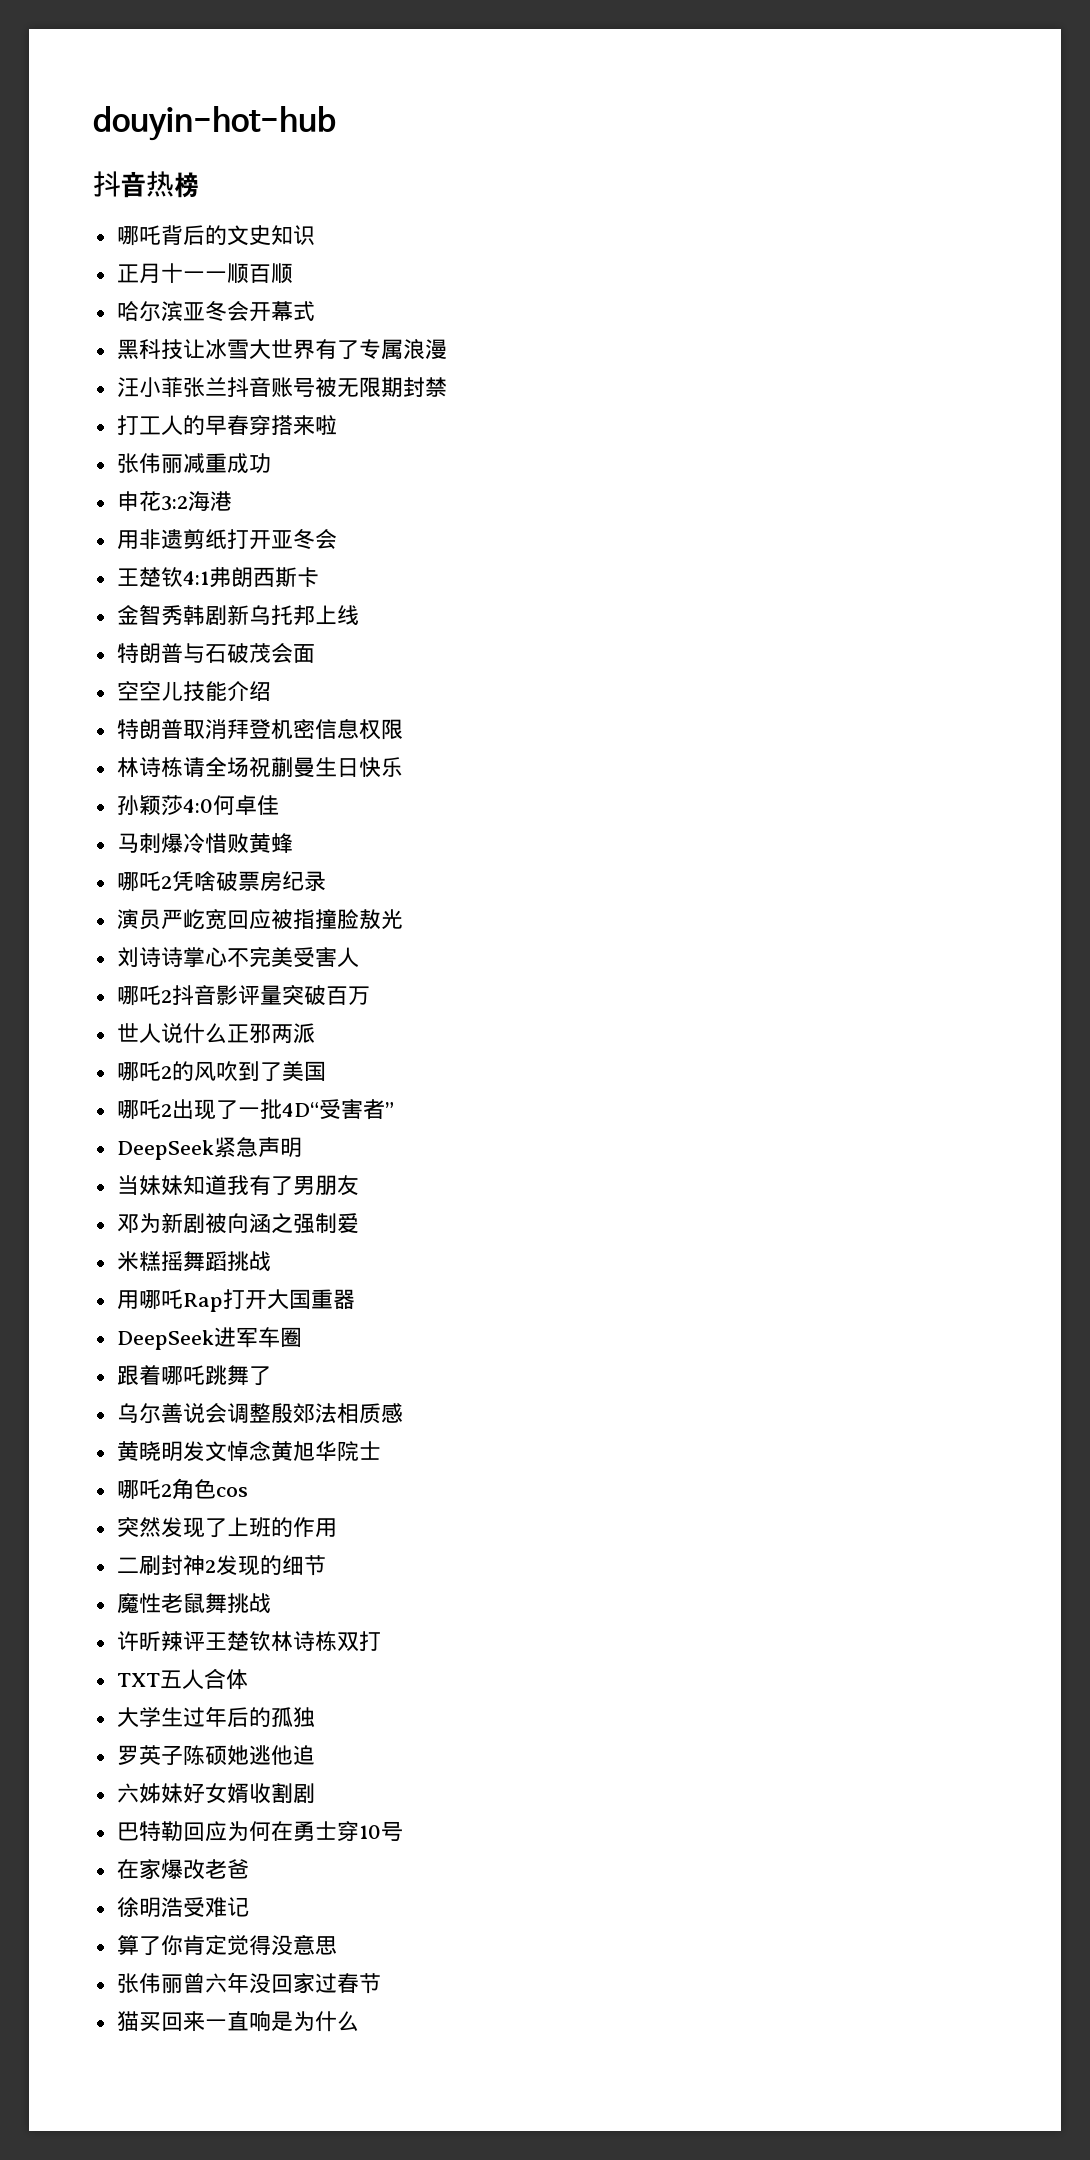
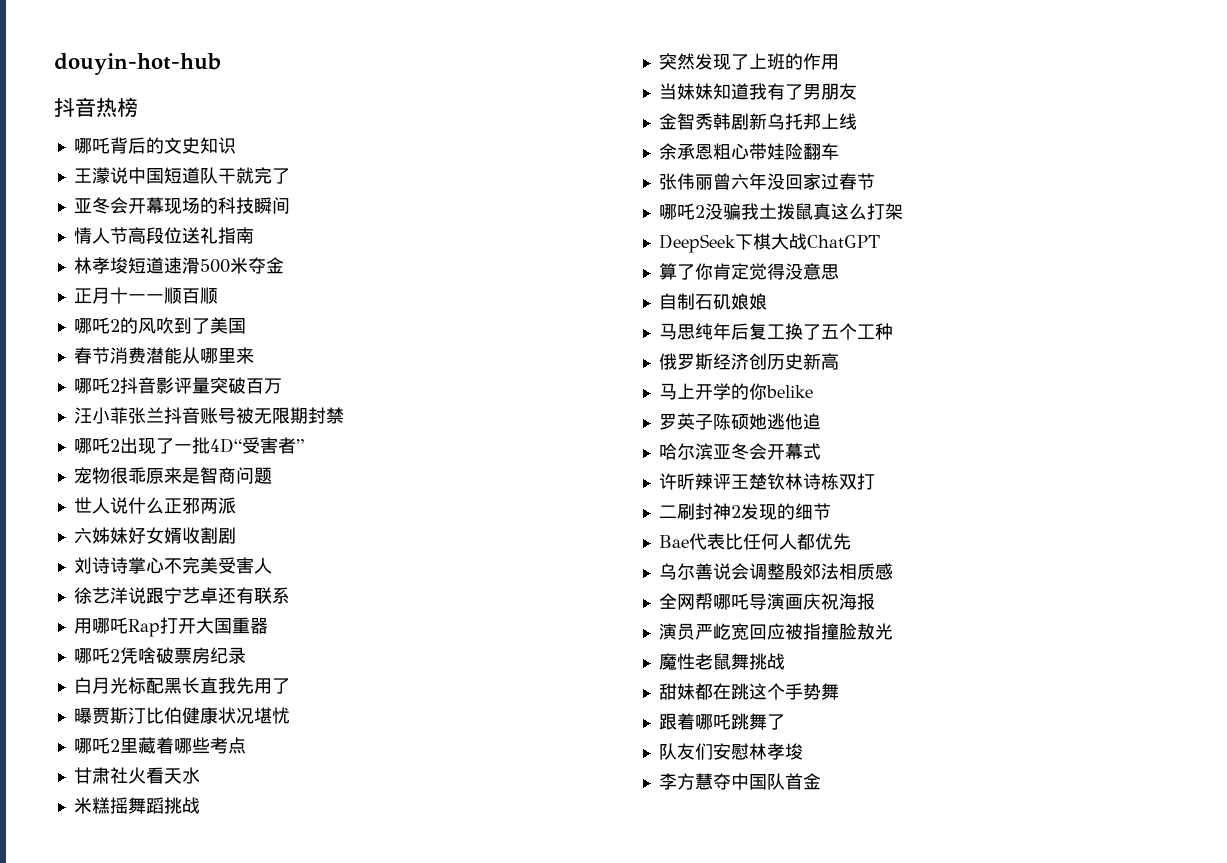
+ 王濛说中国短道队干就完了
+ 亚冬会开幕现场的科技瞬间
+ 情人节高段位送礼指南
+ 林孝埈短道速滑500米夺金
  正月十一一顺百顺
- 哈尔滨亚冬会开幕式
- 黑科技让冰雪大世界有了专属浪漫
+ 哪吒2的风吹到了美国
+ 春节消费潜能从哪里来
+ 哪吒2抖音影评量突破百万
- 打工人的早春穿搭来啦
- 张伟丽减重成功
- 申花3:2海港
- 用非遗剪纸打开亚冬会
- 王楚钦4:1弗朗西斯卡
+ 哪吒2出现了一批4D“受害者”
+ 宠物很乖原来是智商问题
+ 世人说什么正邪两派
+ 六姊妹好女婿收割剧
+ 刘诗诗掌心不完美受害人
+ 徐艺洋说跟宁艺卓还有联系
+ 用哪吒Rap打开大国重器
+ 哪吒2凭啥破票房纪录
+ 白月光标配黑长直我先用了
+ 曝贾斯汀比伯健康状况堪忧
+ 哪吒2里藏着哪些考点
+ 甘肃社火看天水
+ 米糕摇舞蹈挑战
+ 突然发现了上班的作用
+ 当妹妹知道我有了男朋友
- 特朗普与石破茂会面
- 空空儿技能介绍
- 特朗普取消拜登机密信息权限
- 林诗栋请全场祝蒯曼生日快乐
- 孙颖莎4:0何卓佳
- 马刺爆冷惜败黄蜂
- 哪吒2凭啥破票房纪录
+ 余承恩粗心带娃险翻车
+ 张伟丽曾六年没回家过春节
+ 哪吒2没骗我土拨鼠真这么打架
+ DeepSeek下棋大战ChatGPT
+ 算了你肯定觉得没意思
+ 自制石矶娘娘
+ 马思纯年后复工换了五个工种
+ 俄罗斯经济创历史新高
+ 马上开学的你belike
+ 罗英子陈硕她逃他追
+ 哈尔滨亚冬会开幕式
+ 许昕辣评王楚钦林诗栋双打
+ 二刷封神2发现的细节
+ Bae代表比任何人都优先
+ 乌尔善说会调整殷郊法相质感
+ 全网帮哪吒导演画庆祝海报
- 刘诗诗掌心不完美受害人
- 哪吒2抖音影评量突破百万
- 世人说什么正邪两派
- 哪吒2的风吹到了美国
- 哪吒2出现了一批4D“受害者”
- DeepSeek紧急声明
- 当妹妹知道我有了男朋友
- 邓为新剧被向涵之强制爱
- 米糕摇舞蹈挑战
- 用哪吒Rap打开大国重器
- DeepSeek进军车圈
+ 魔性老鼠舞挑战
+ 甜妹都在跳这个手势舞
  跟着哪吒跳舞了
- 乌尔善说会调整殷郊法相质感
- 黄晓明发文悼念黄旭华院士
- 哪吒2角色cos
- 突然发现了上班的作用
- 二刷封神2发现的细节
- 魔性老鼠舞挑战
- 许昕辣评王楚钦林诗栋双打
- TXT五人合体
- 大学生过年后的孤独
- 罗英子陈硕她逃他追
- 六姊妹好女婿收割剧
- 巴特勒回应为何在勇士穿10号
- 在家爆改老爸
- 徐明浩受难记
- 算了你肯定觉得没意思
- 张伟丽曾六年没回家过春节
- 猫买回来一直响是为什么
+ 队友们安慰林孝埈
+ 李方慧夺中国队首金

